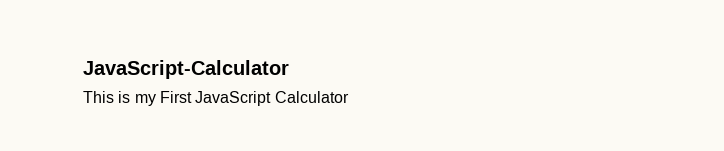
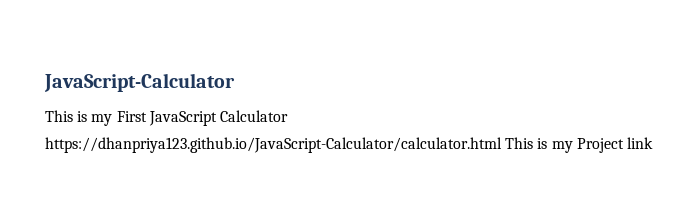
- This is my First JavaScript Calculator
+ This is my First JavaScript Calculator https://dhanpriya123.github.io/JavaScript-Calculator/calculator.html This is my Project link

